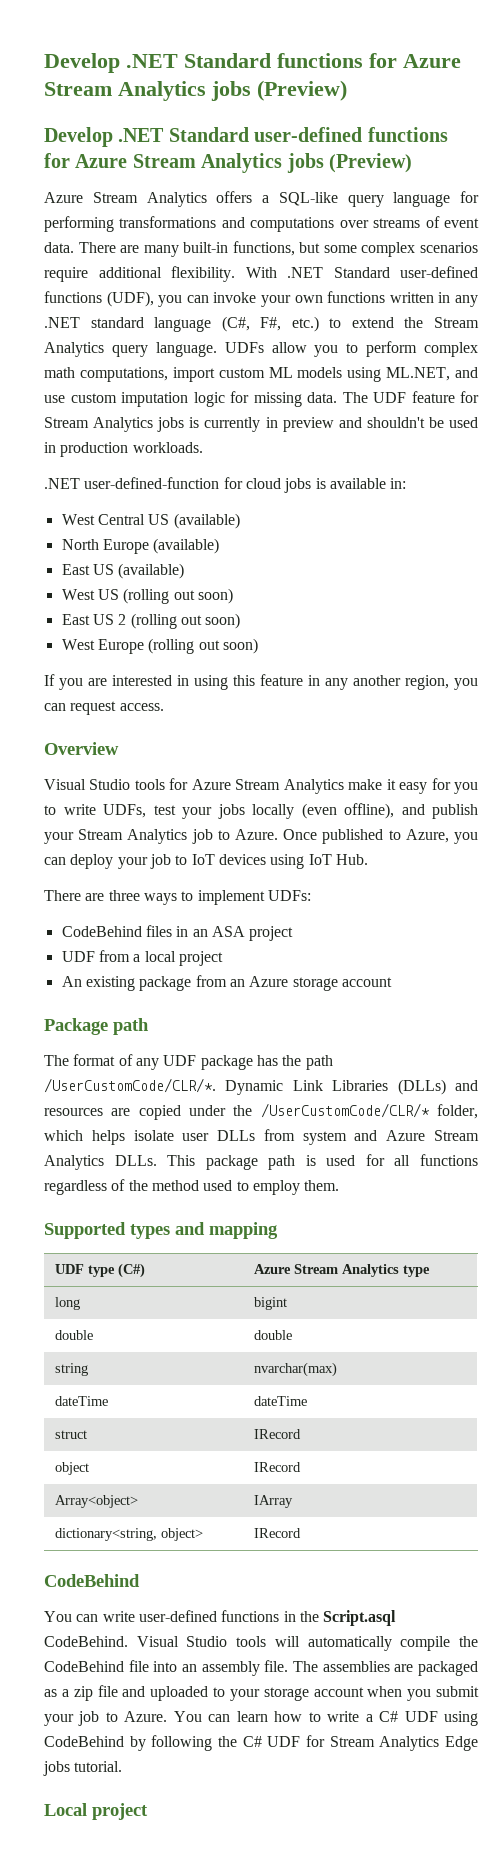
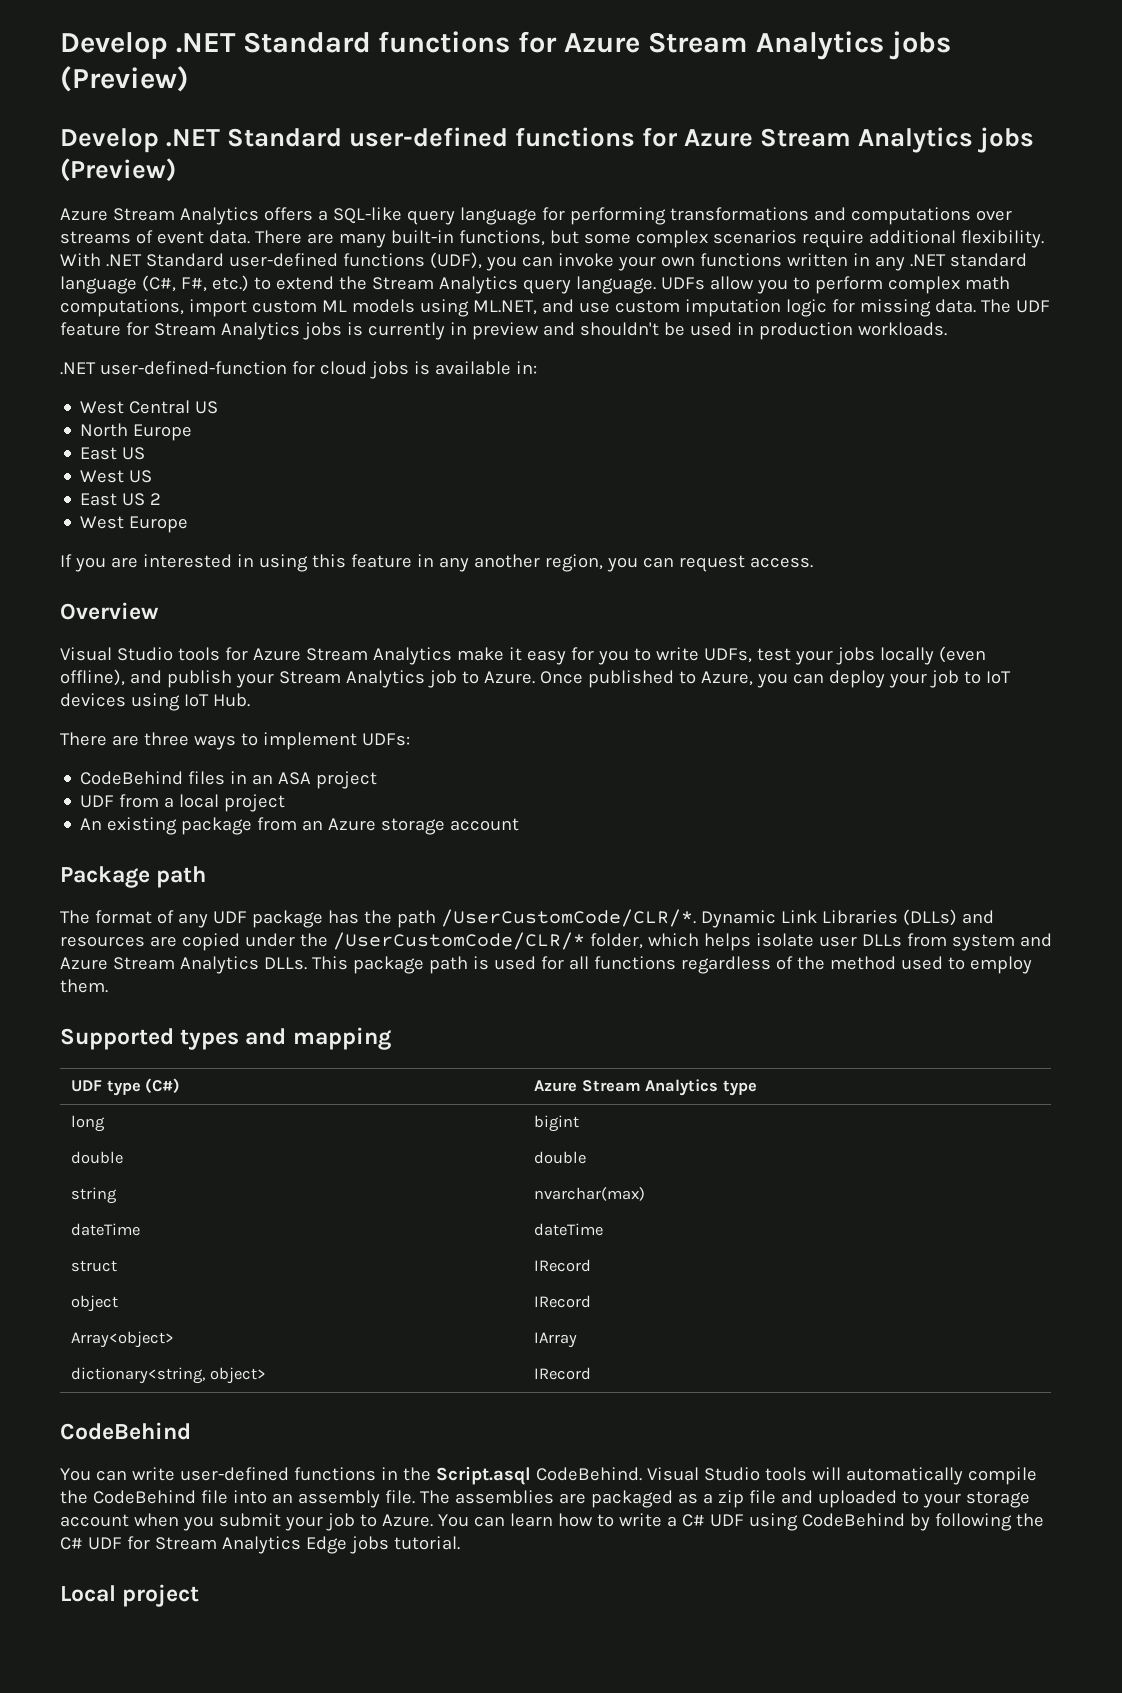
- West Central US (available)
+ West Central US
- North Europe (available)
- East US (available)
+ North Europe
+ East US
- West US (rolling out soon)
+ West US
- East US 2 (rolling out soon)
+ East US 2
- West Europe (rolling out soon)
+ West Europe

